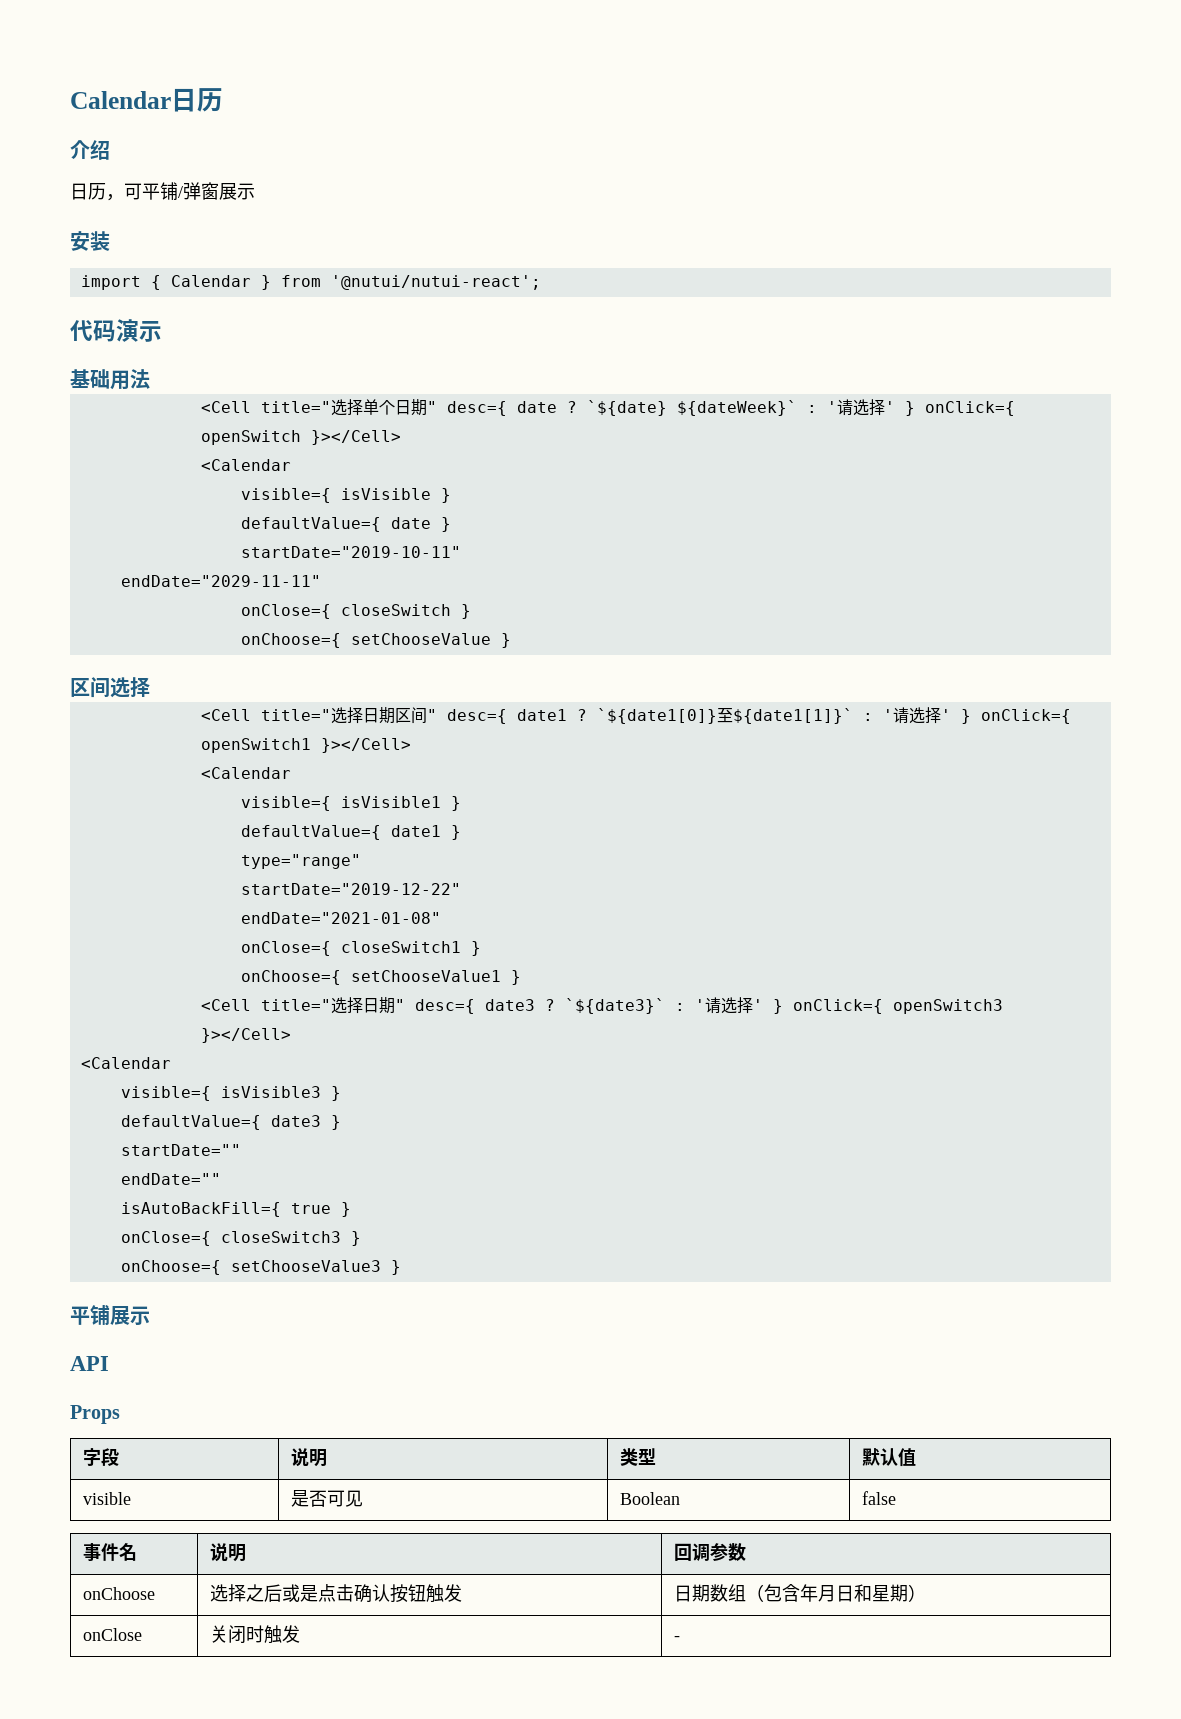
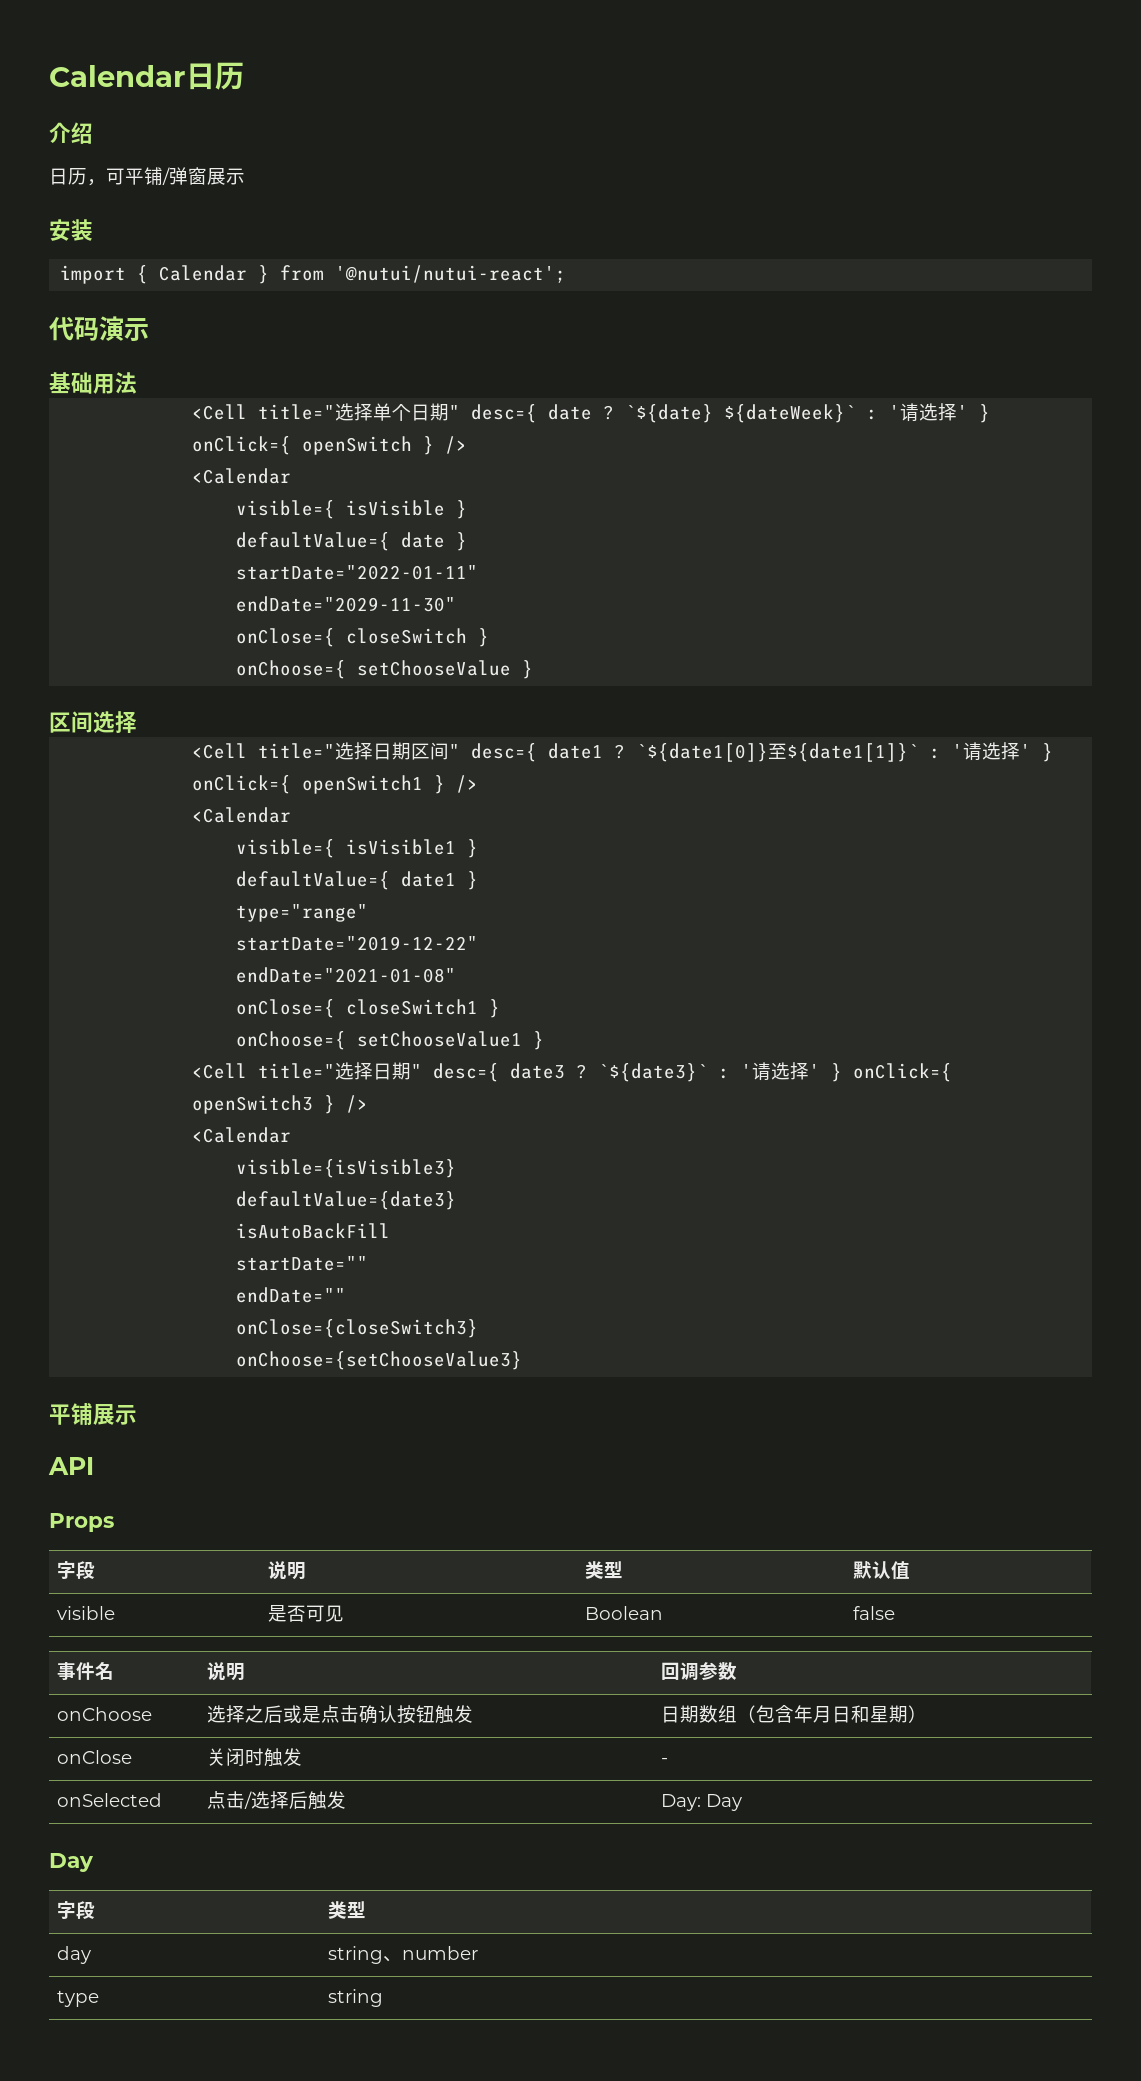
- `${date} ${dateWeek}` : '请选择' } onClick={ openSwitch }></Cell>
+ `${date} ${dateWeek}` : '请选择' } onClick={ openSwitch } />
- startDate="2019-10-11"
- endDate="2029-11-11"
+ startDate="2022-01-11"
+ endDate="2029-11-30"
- `${date1[0]}至${date1[1]}` : '请选择' } onClick={ openSwitch1 }></Cell>
+ `${date1[0]}至${date1[1]}` : '请选择' } onClick={ openSwitch1 } />
- `${date3}` : '请选择' } onClick={ openSwitch3 }></Cell>
+ `${date3}` : '请选择' } onClick={ openSwitch3 } />
  <Calendar
- visible={ isVisible3 }
- defaultValue={ date3 }
+ visible={isVisible3}
+ defaultValue={date3}
+ isAutoBackFill
  startDate=""
  endDate=""
- isAutoBackFill={ true }
- onClose={ closeSwitch3 }
- onChoose={ setChooseValue3 }
+ onClose={closeSwitch3}
+ onChoose={setChooseValue3}
+ onSelected | 点击/选择后触发 | Day: Day
+ Day
+ 字段 | 类型
+ day | string、number
+ type | string

